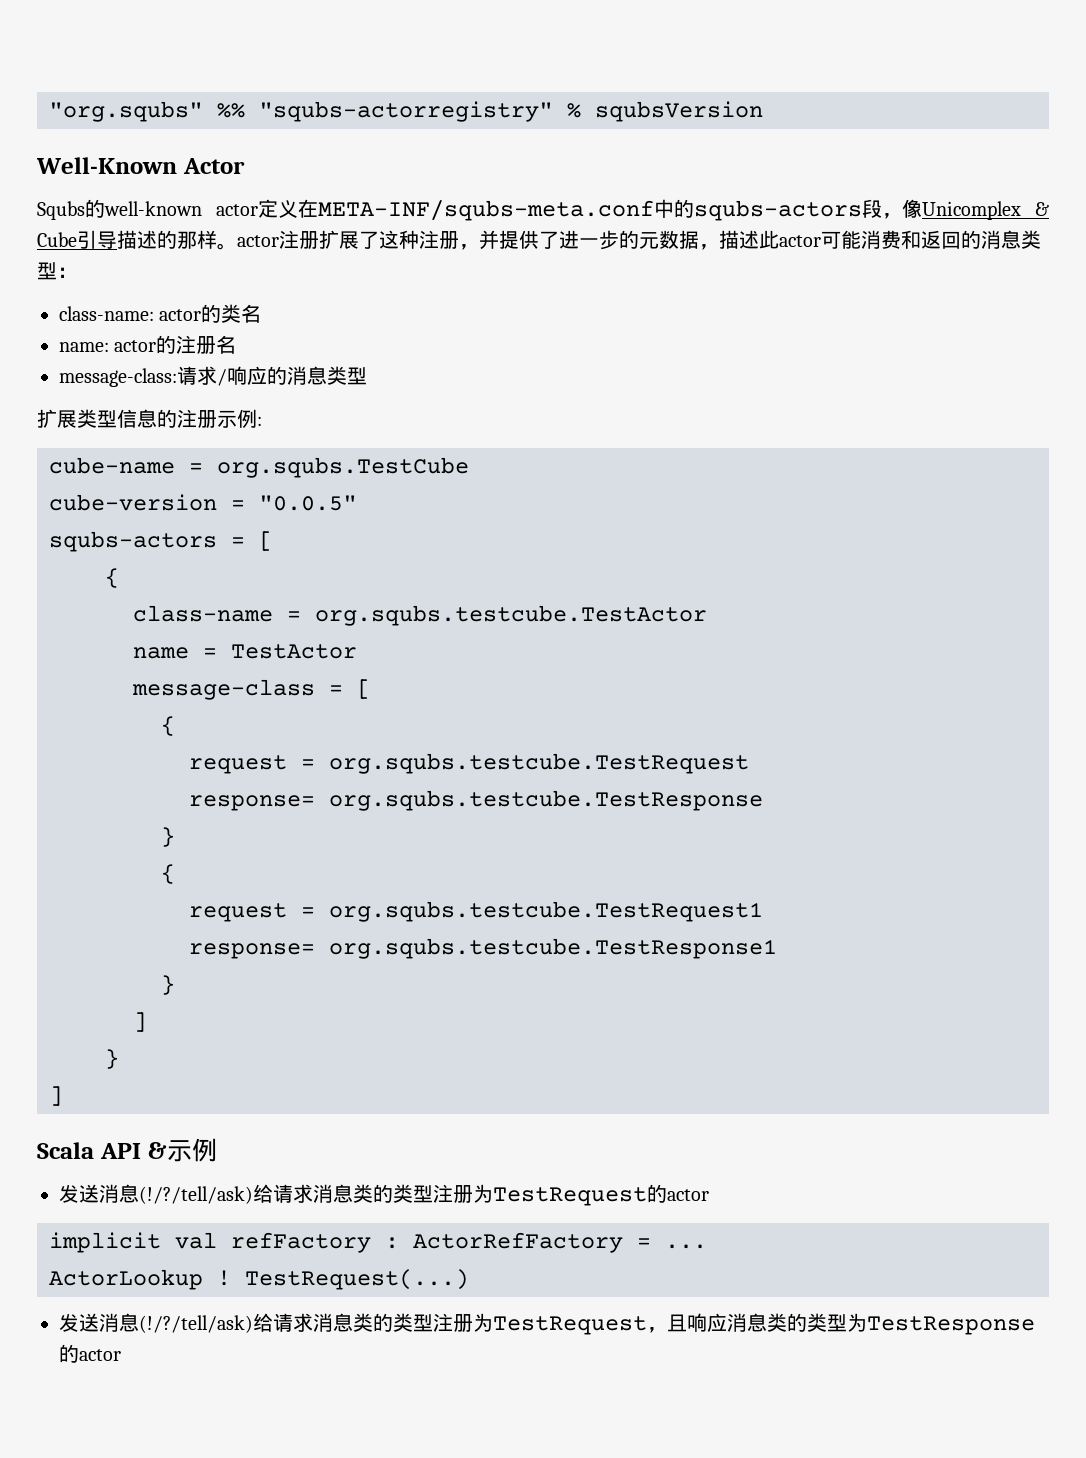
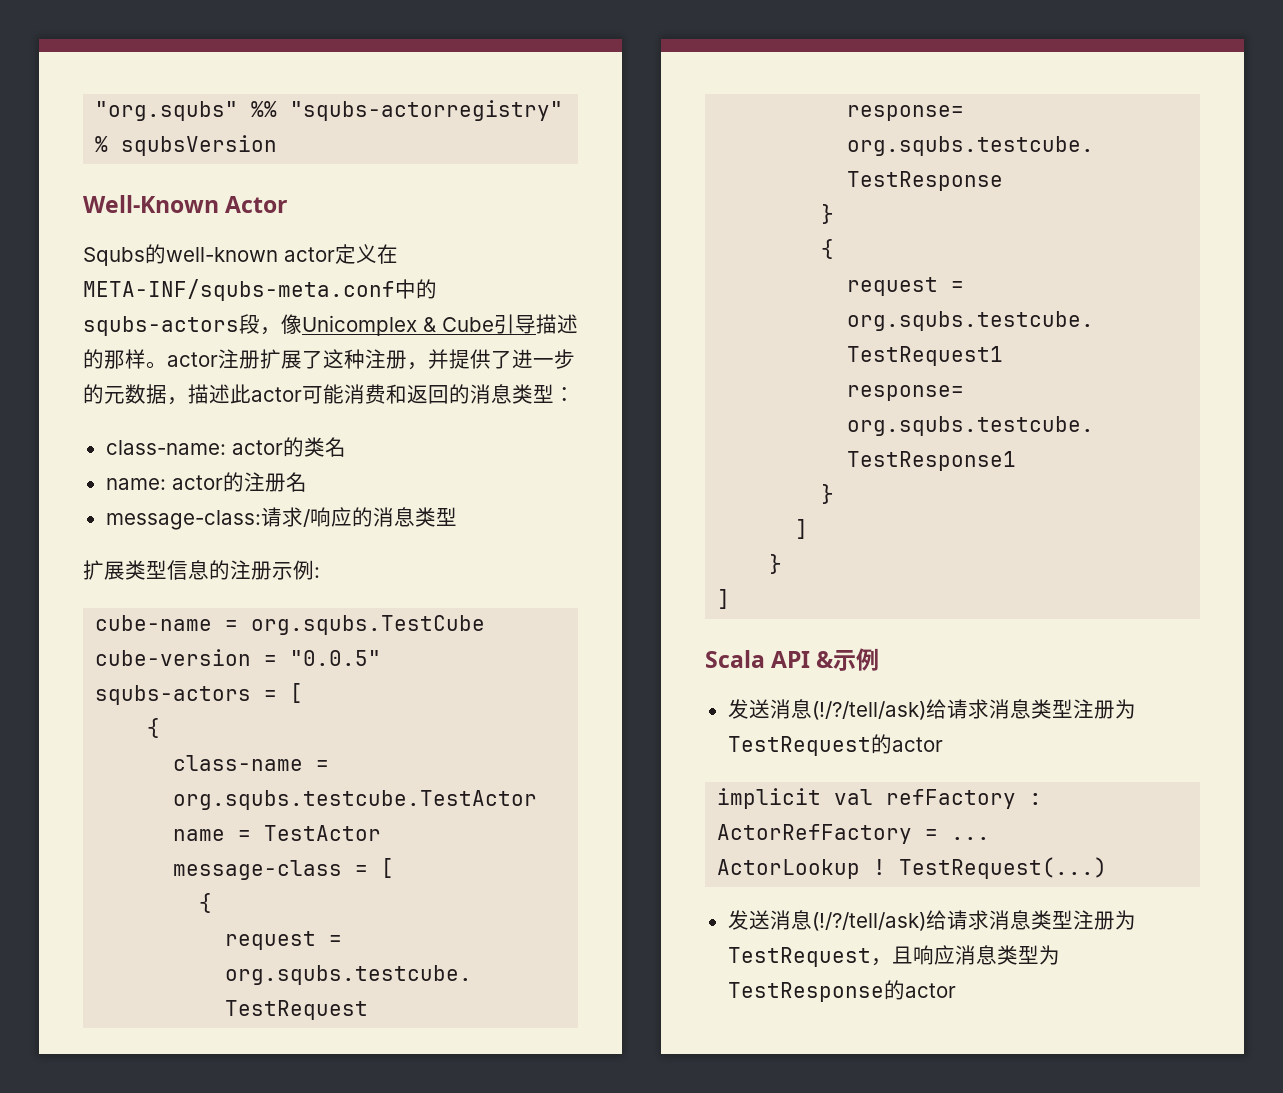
- 发送消息(!/?/tell/ask)给请求消息类的类型注册为TestRequest的actor
+ 发送消息(!/?/tell/ask)给请求消息类型注册为TestRequest的actor
- 发送消息(!/?/tell/ask)给请求消息类的类型注册为TestRequest，且响应消息类的类型为TestResponse的actor
+ 发送消息(!/?/tell/ask)给请求消息类型注册为TestRequest，且响应消息类型为TestResponse的actor

